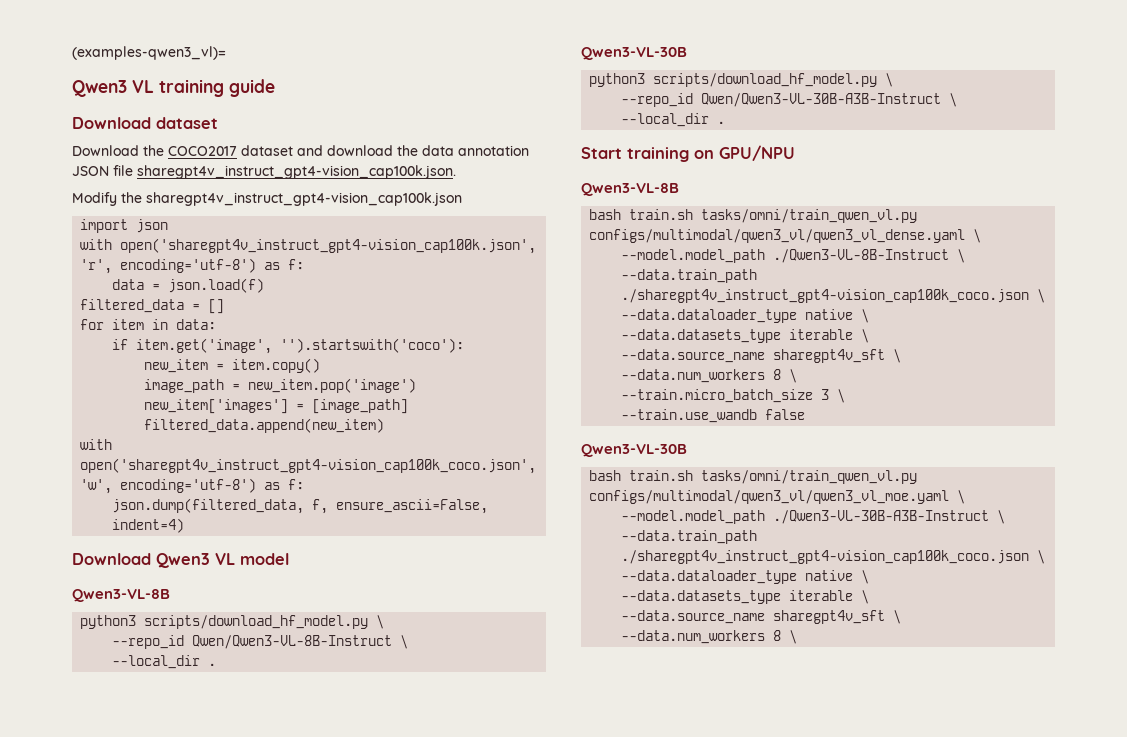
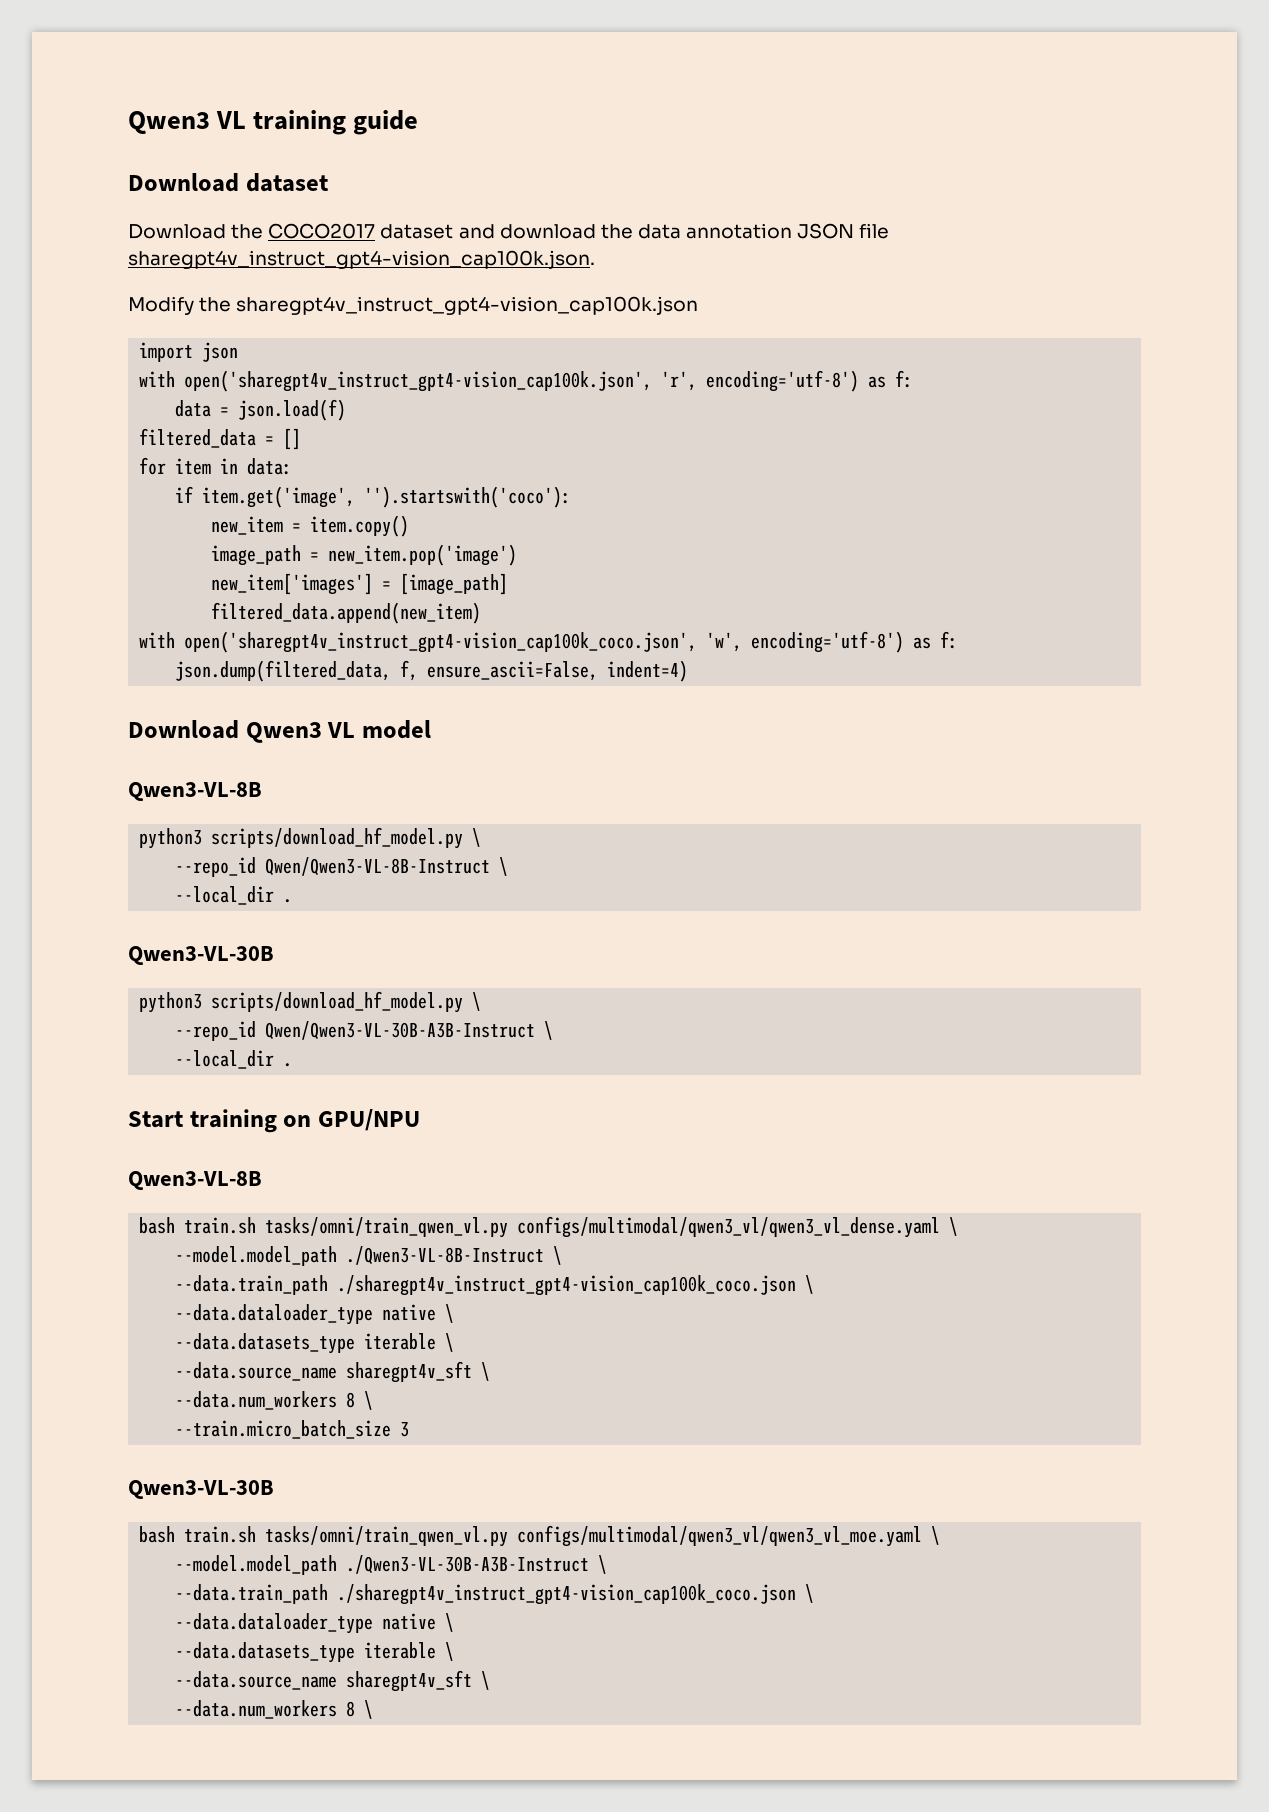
- (examples-qwen3_vl)=
- --train.micro_batch_size 3 \
- --train.use_wandb false
+ --train.micro_batch_size 3

